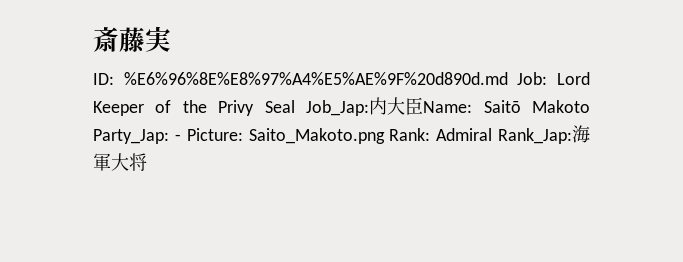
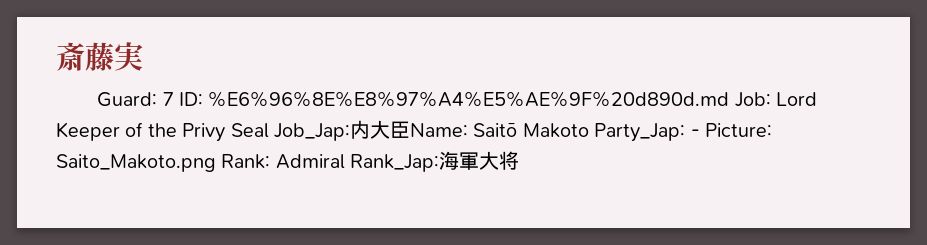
- ID: %E6%96%8E%E8%97%A4%E5%AE%9F%20d890d.md Job: Lord Keeper of the Privy Seal Job_Jap:内大臣Name: Saitō Makoto Party_Jap: - Picture: Saito_Makoto.png Rank: Admiral Rank_Jap:海軍大将
+ Guard: 7 ID: %E6%96%8E%E8%97%A4%E5%AE%9F%20d890d.md Job: Lord Keeper of the Privy Seal Job_Jap:内大臣Name: Saitō Makoto Party_Jap: - Picture: Saito_Makoto.png Rank: Admiral Rank_Jap:海軍大将

